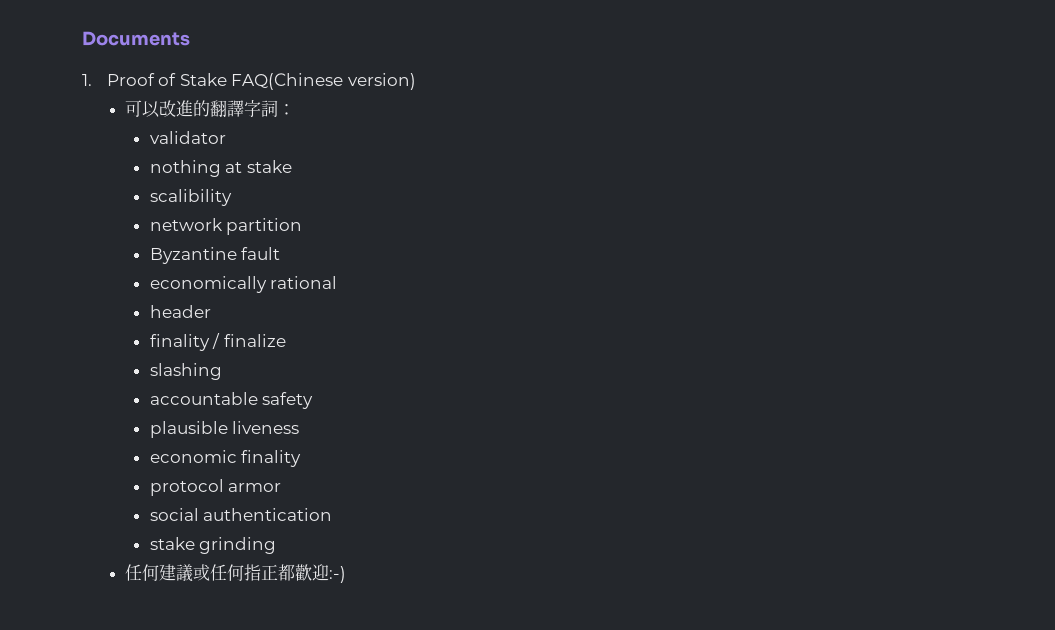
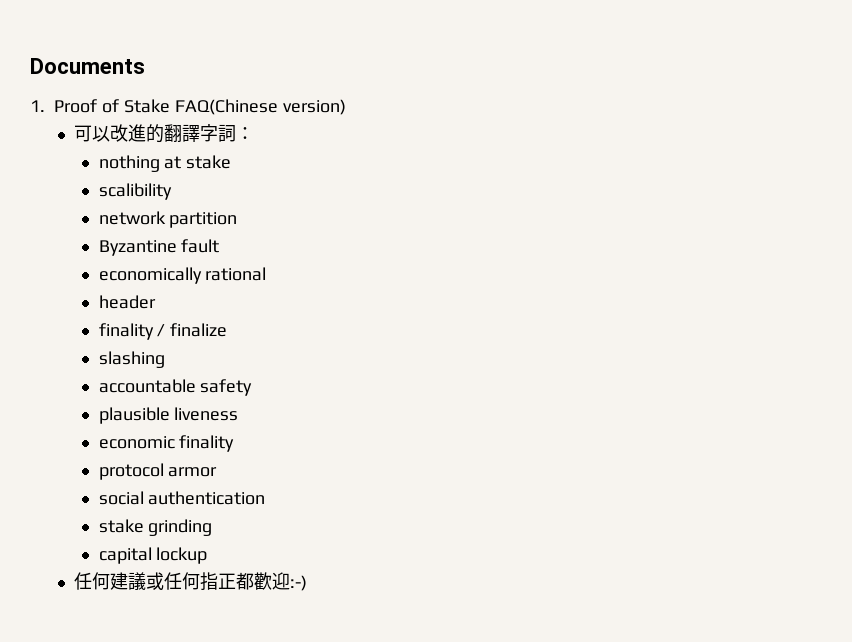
- validator
+ capital lockup

